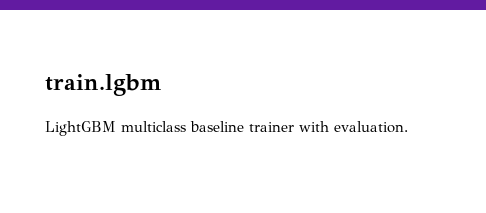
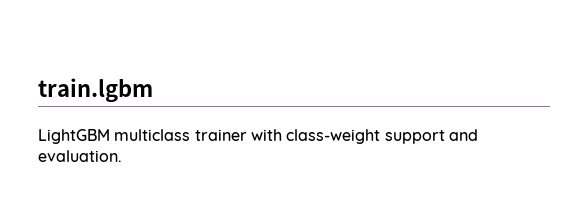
- LightGBM multiclass baseline trainer with evaluation.
+ LightGBM multiclass trainer with class-weight support and evaluation.

